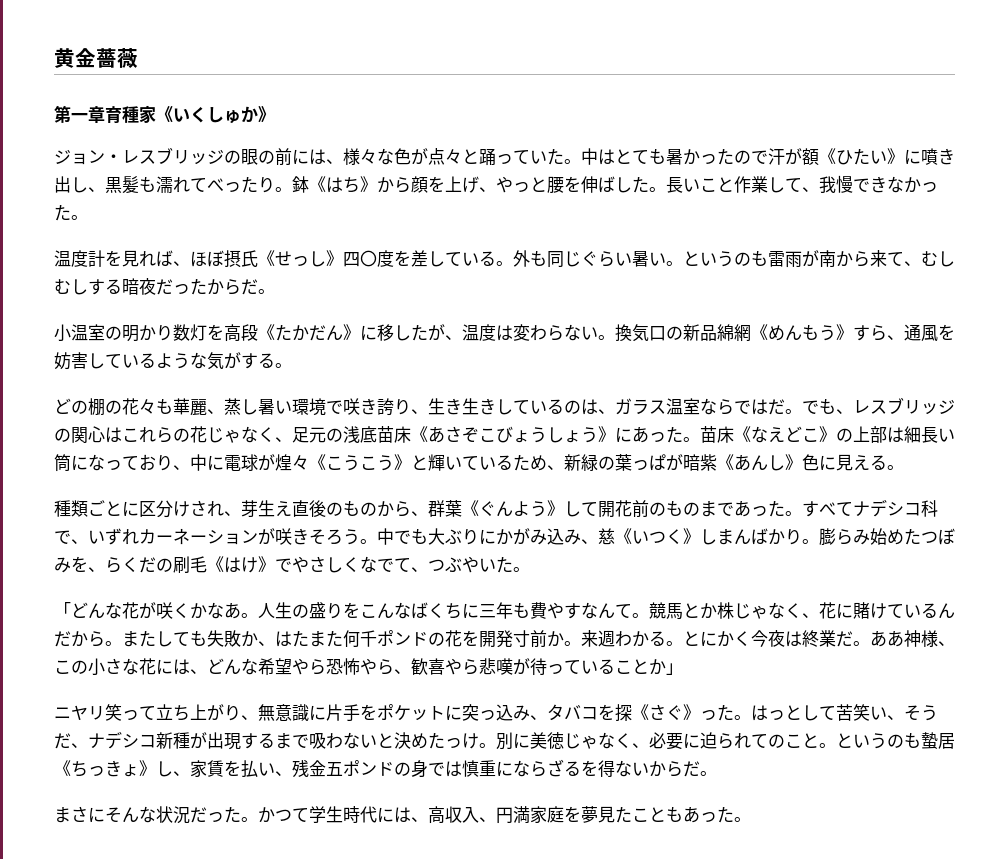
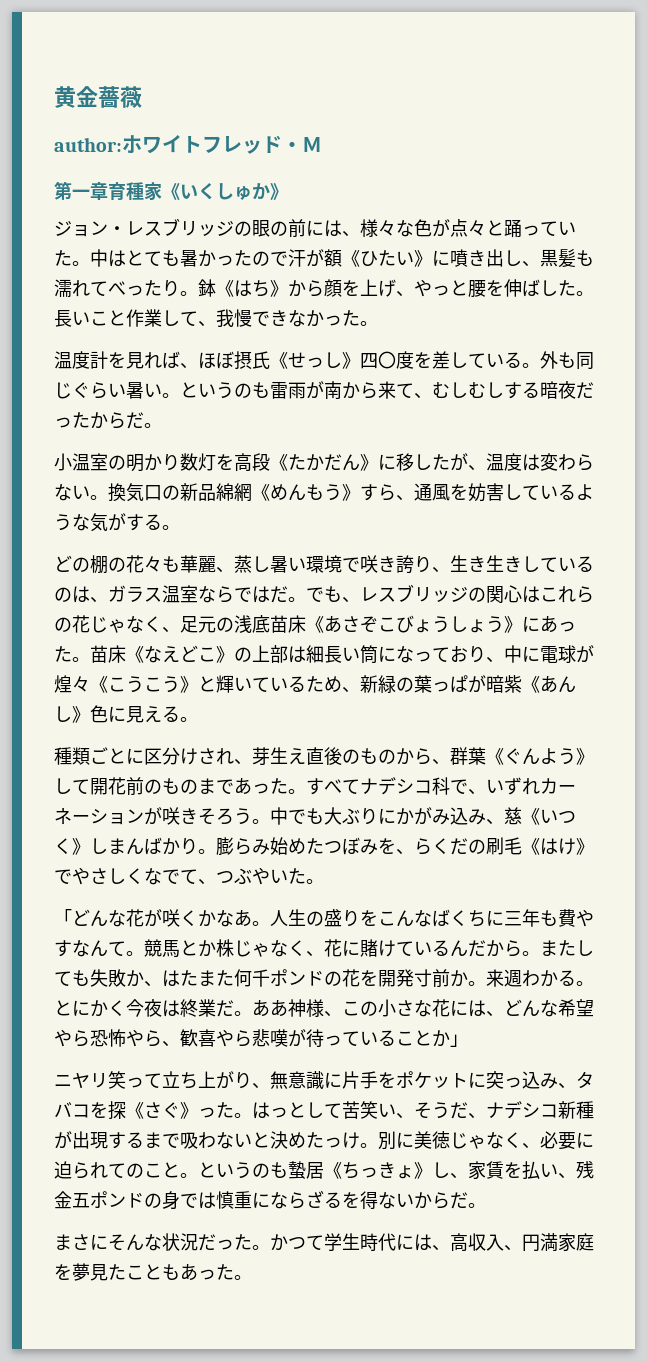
+ author:ホワイトフレッド・Ｍ

